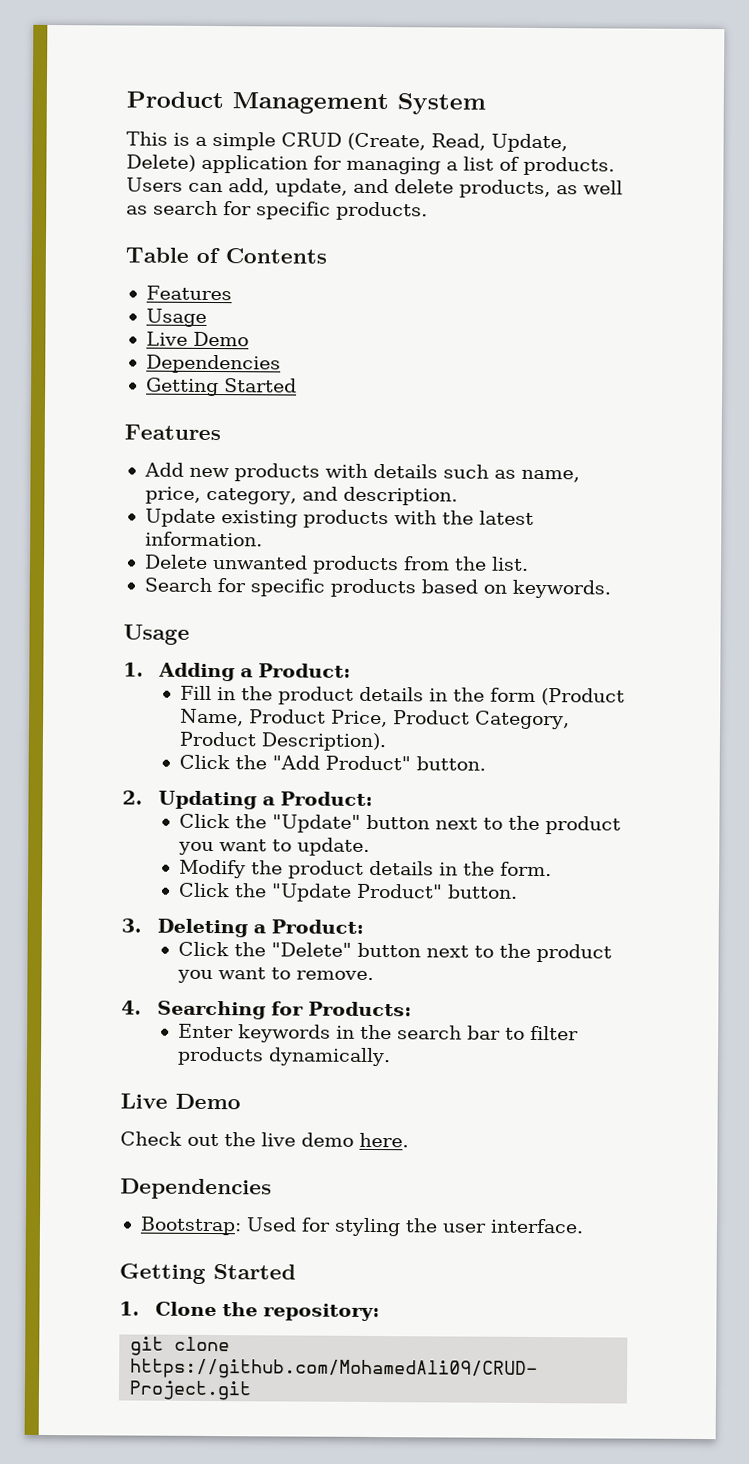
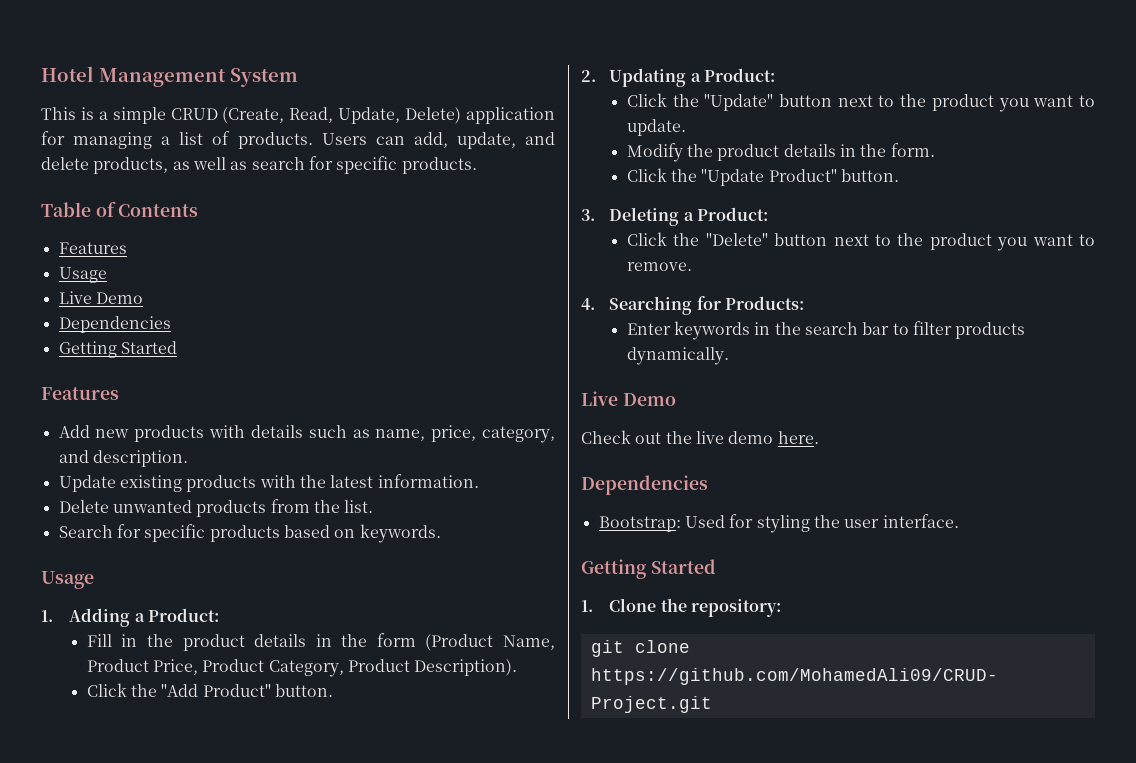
- Product Management System
+ Hotel Management System

